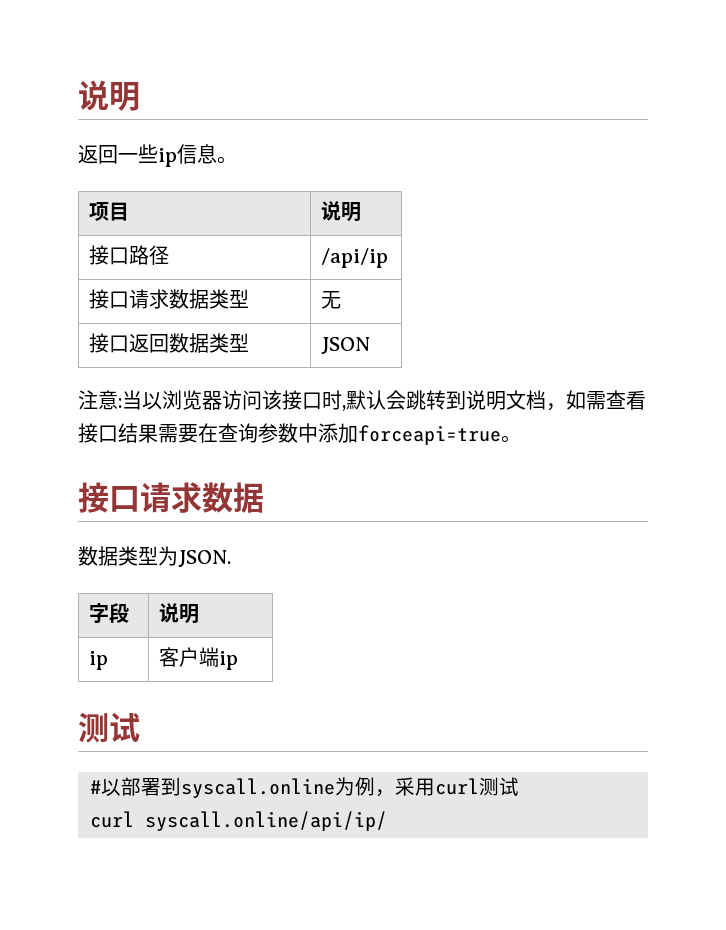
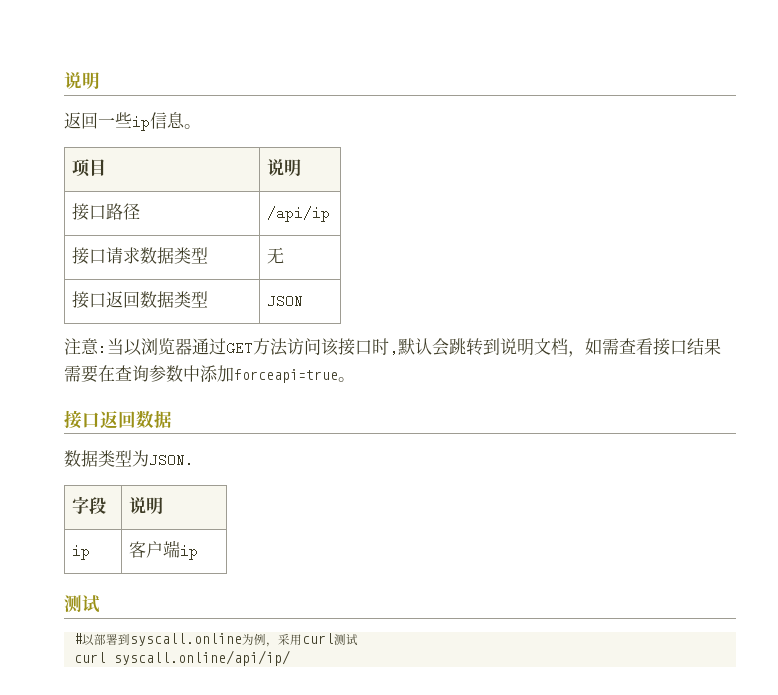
- 注意:当以浏览器访问该接口时,默认会跳转到说明文档，如需查看接口结果需要在查询参数中添加forceapi=true。
- 接口请求数据
+ 注意:当以浏览器通过GET方法访问该接口时,默认会跳转到说明文档，如需查看接口结果需要在查询参数中添加forceapi=true。
+ 接口返回数据

